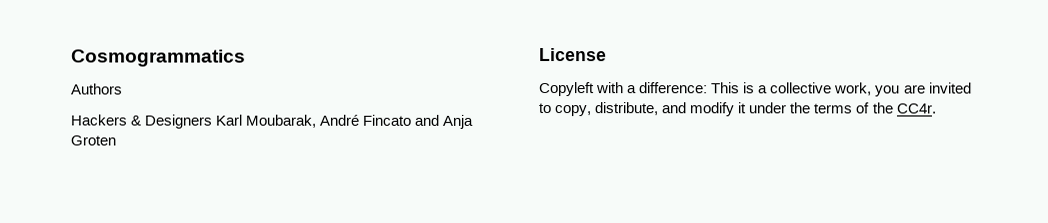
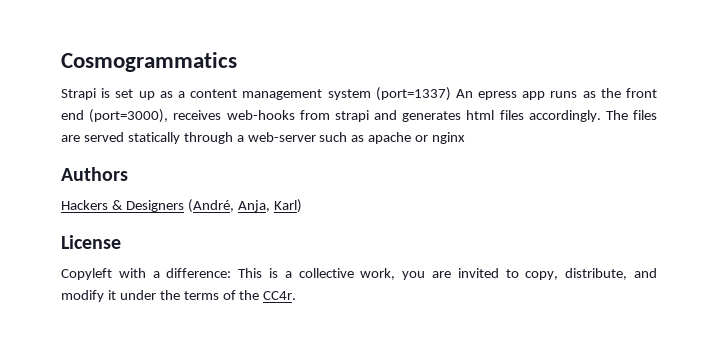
+ Strapi is set up as a content management system (port=1337) An epress app runs as the front end (port=3000), receives web-hooks from strapi and generates html files accordingly. The files are served statically through a web-server such as apache or nginx
  Authors
- Hackers & Designers Karl Moubarak, André Fincato and Anja Groten
+ Hackers & Designers (André, Anja, Karl)

